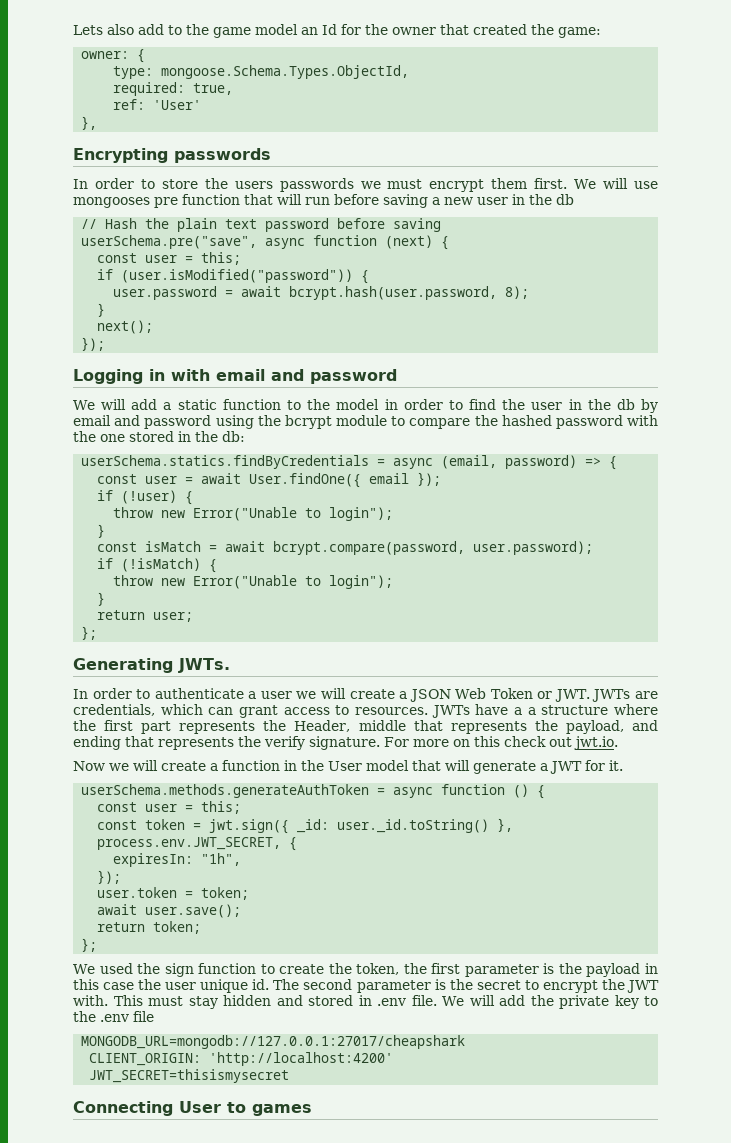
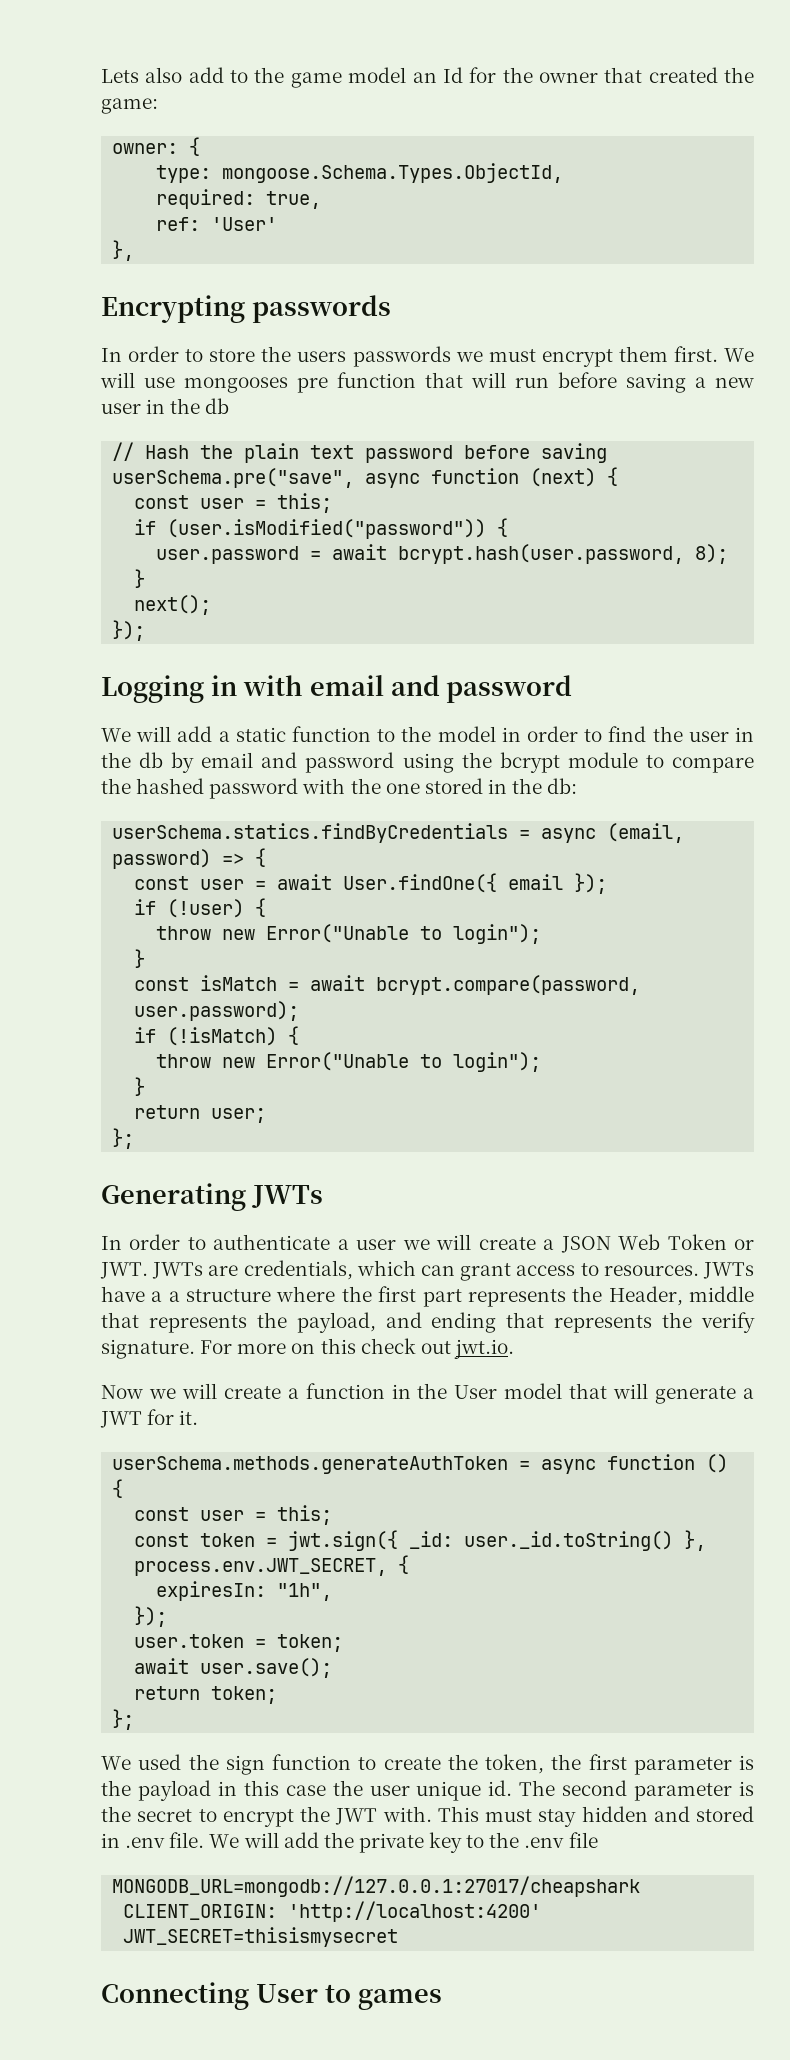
- Generating JWTs.
+ Generating JWTs

